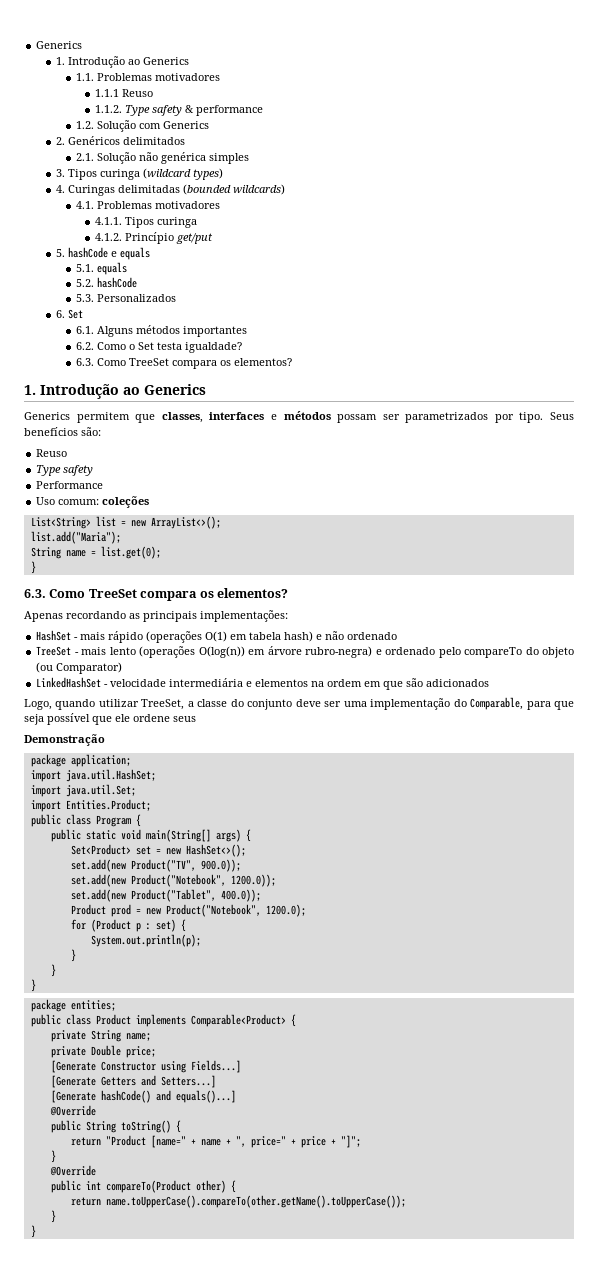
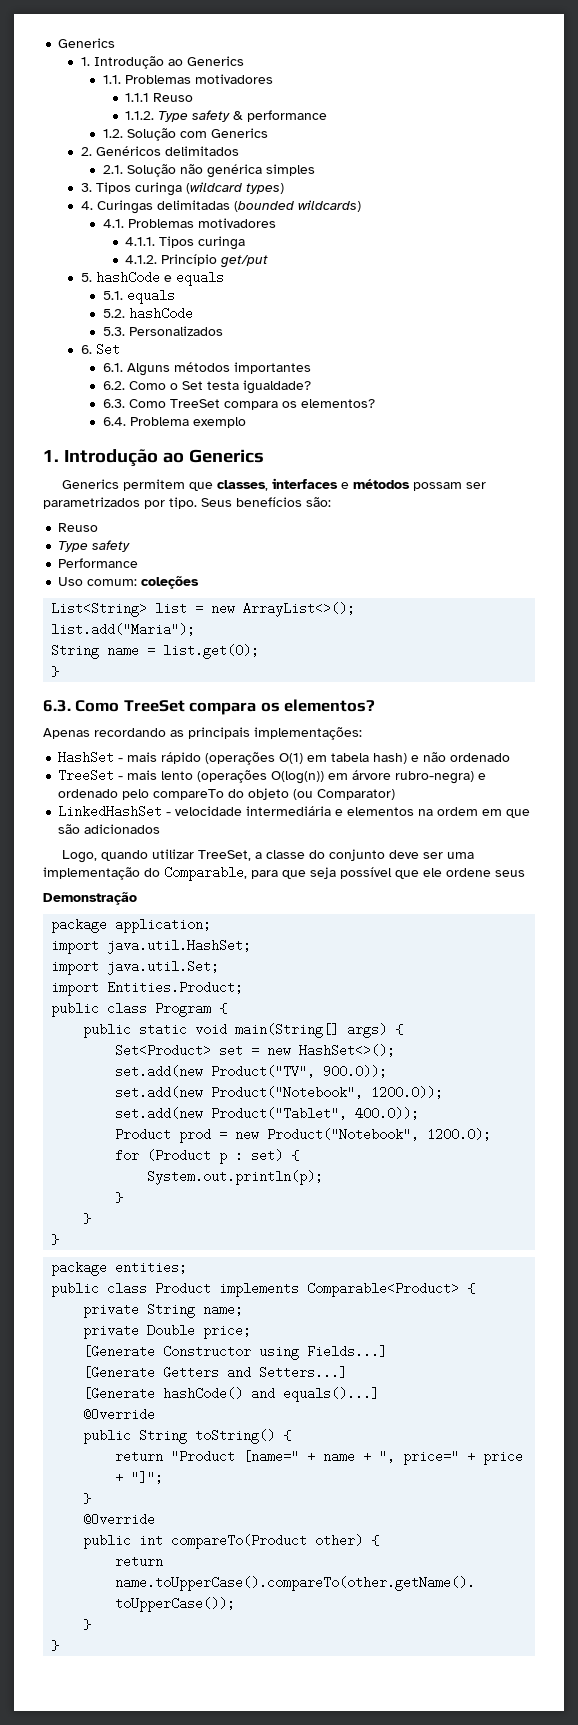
+ 6.4. Problema exemplo

